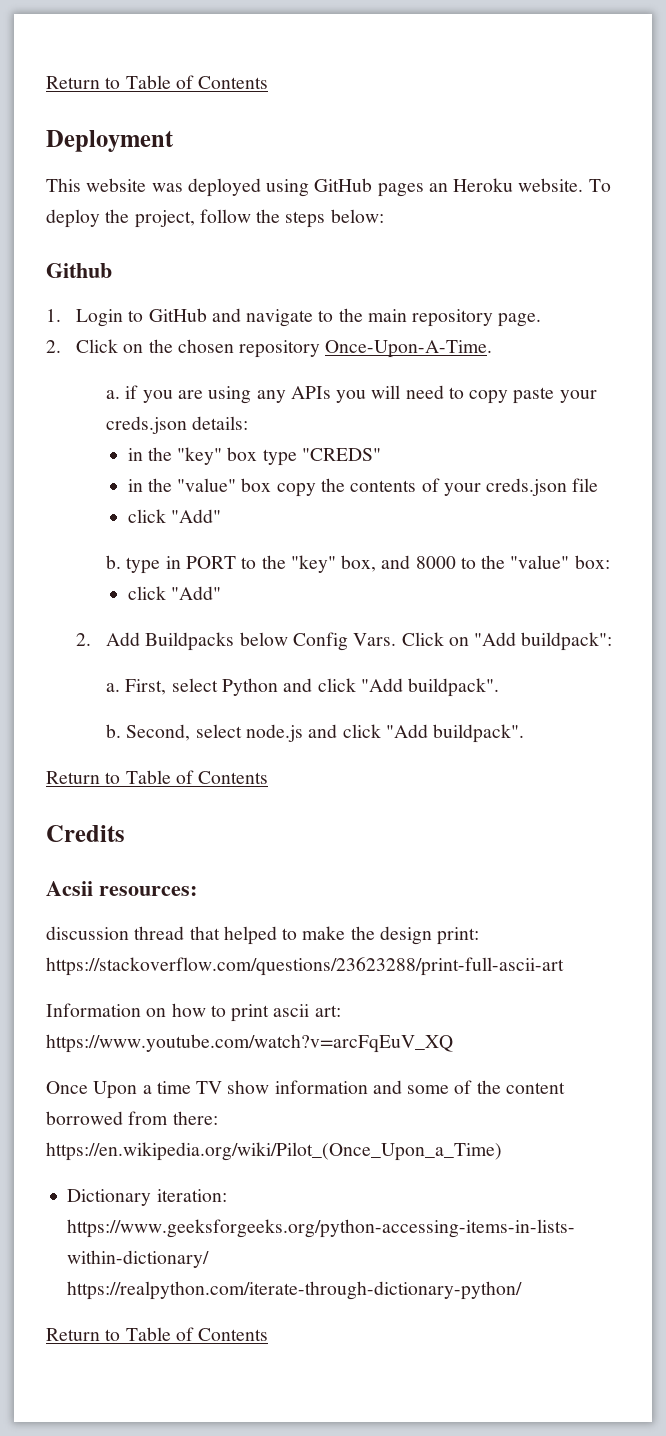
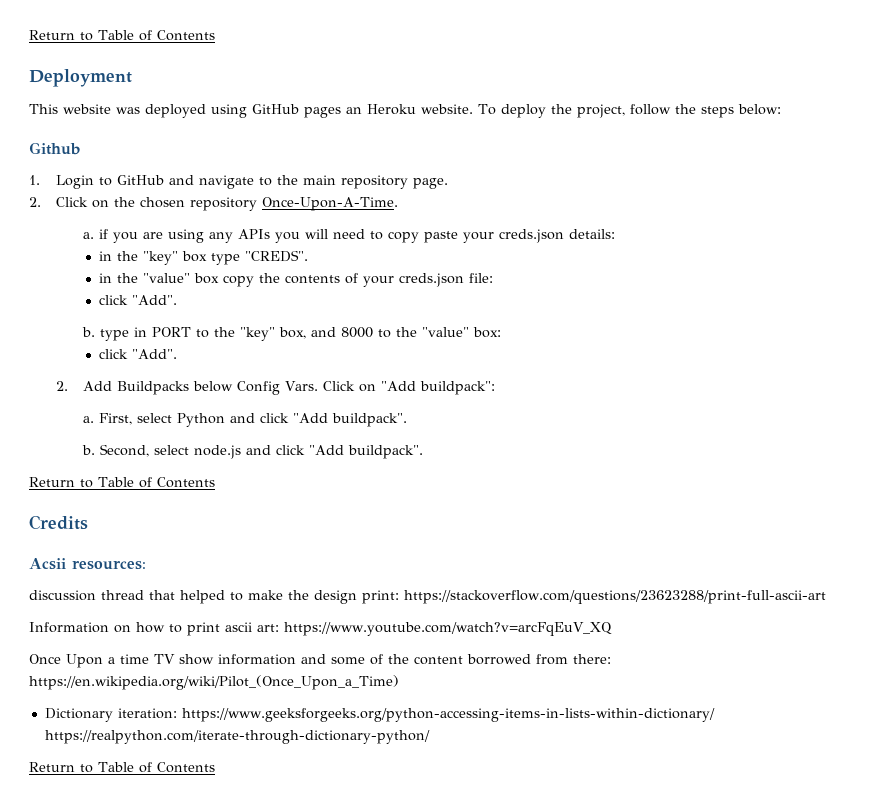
- in the "key" box type "CREDS"
+ in the "key" box type "CREDS".
- in the "value" box copy the contents of your creds.json file
- click "Add"
+ in the "value" box copy the contents of your creds.json file:
+ click "Add".
  b. type in PORT to the "key" box, and 8000 to the "value" box:
- click "Add"
+ click "Add".

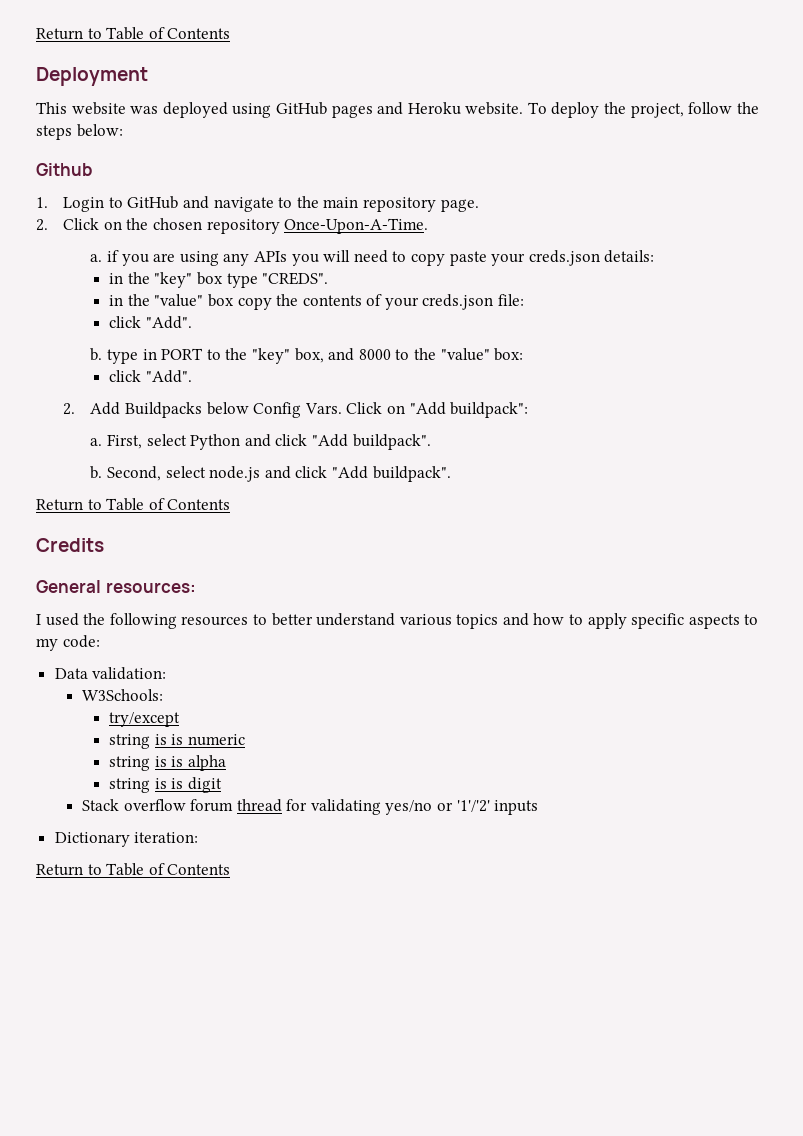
- This website was deployed using GitHub pages an Heroku website.
+ This website was deployed using GitHub pages and Heroku website.
- Acsii resources:
+ General resources:
- discussion thread that helped to make the design print: https://stackoverflow.com/questions/23623288/print-full-ascii-art
- Information on how to print ascii art: https://www.youtube.com/watch?v=arcFqEuV_XQ
- Once Upon a time TV show information and some of the content borrowed from there: https://en.wikipedia.org/wiki/Pilot_(Once_Upon_a_Time)
+ I used the following resources to better understand various topics and how to apply specific aspects to my code:
+ Data validation:
+ W3Schools:
+ try/except
+ string is is numeric
+ string is is alpha
+ string is is digit
+ Stack overflow forum thread for validating yes/no or '1'/'2' inputs
- Dictionary iteration: https://www.geeksforgeeks.org/python-accessing-items-in-lists-within-dictionary/ https://realpython.com/iterate-through-dictionary-python/
+ Dictionary iteration:

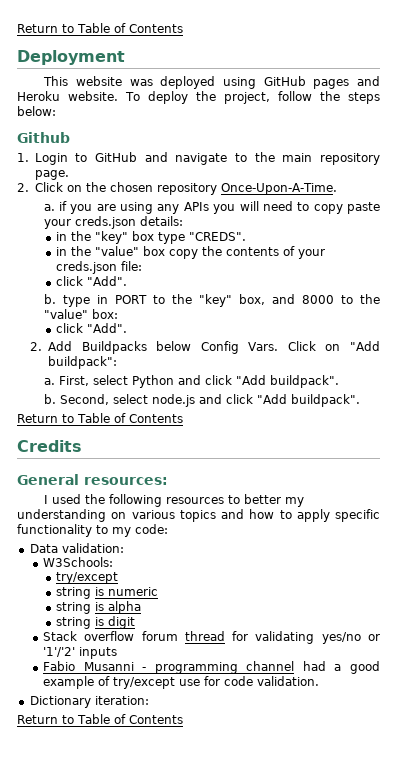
- I used the following resources to better understand various topics and how to apply specific aspects to my code:
+ I used the following resources to better my understanding on various topics and how to apply specific functionality to my code:
- string is is numeric
+ string is numeric
- string is is alpha
+ string is alpha
- string is is digit
+ string is digit
+ Fabio Musanni - programming channel had a good example of try/except use for code validation.

